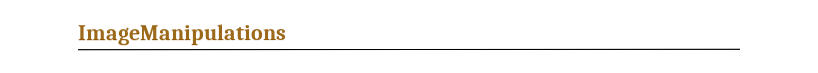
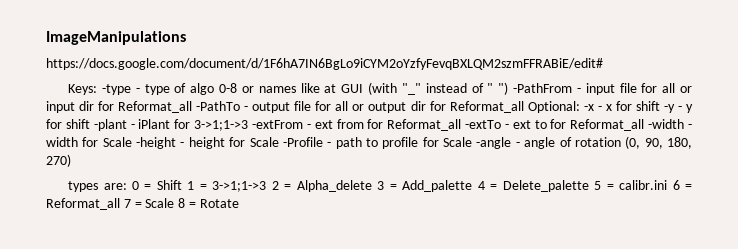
+ https://docs.google.com/document/d/1F6hA7IN6BgLo9iCYM2oYzfyFevqBXLQM2szmFFRABiE/edit#
+ Keys: -type - type of algo 0-8 or names like at GUI (with "_" instead of " ") -PathFrom - input file for all or input dir for Reformat_all -PathTo - output file for all or output dir for Reformat_all Optional: -x - x for shift -y - y for shift -plant - iPlant for 3->1;1->3 -extFrom - ext from for Reformat_all -extTo - ext to for Reformat_all -width - width for Scale -height - height for Scale -Profile - path to profile for Scale -angle - angle of rotation (0, 90, 180, 270)
+ types are: 0 = Shift 1 = 3->1;1->3 2 = Alpha_delete 3 = Add_palette 4 = Delete_palette 5 = calibr.ini 6 = Reformat_all 7 = Scale 8 = Rotate

